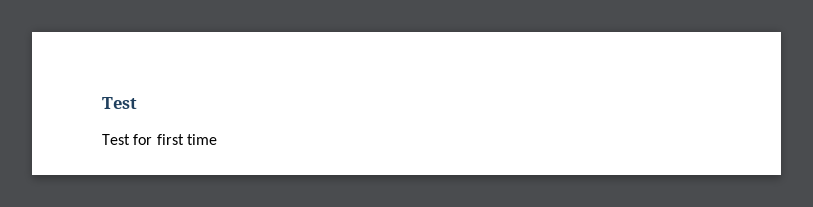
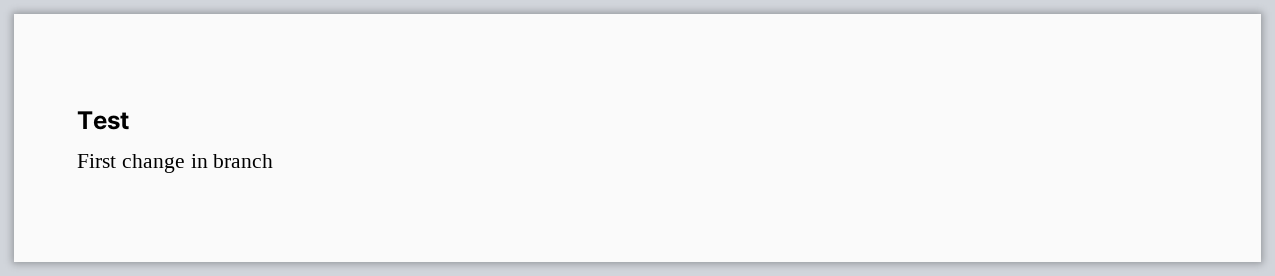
- Test for first time
+ First change in branch

